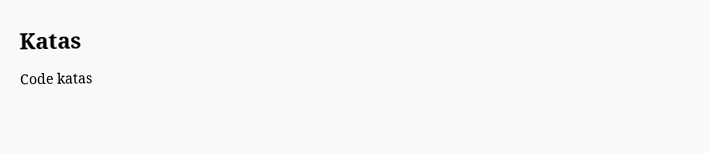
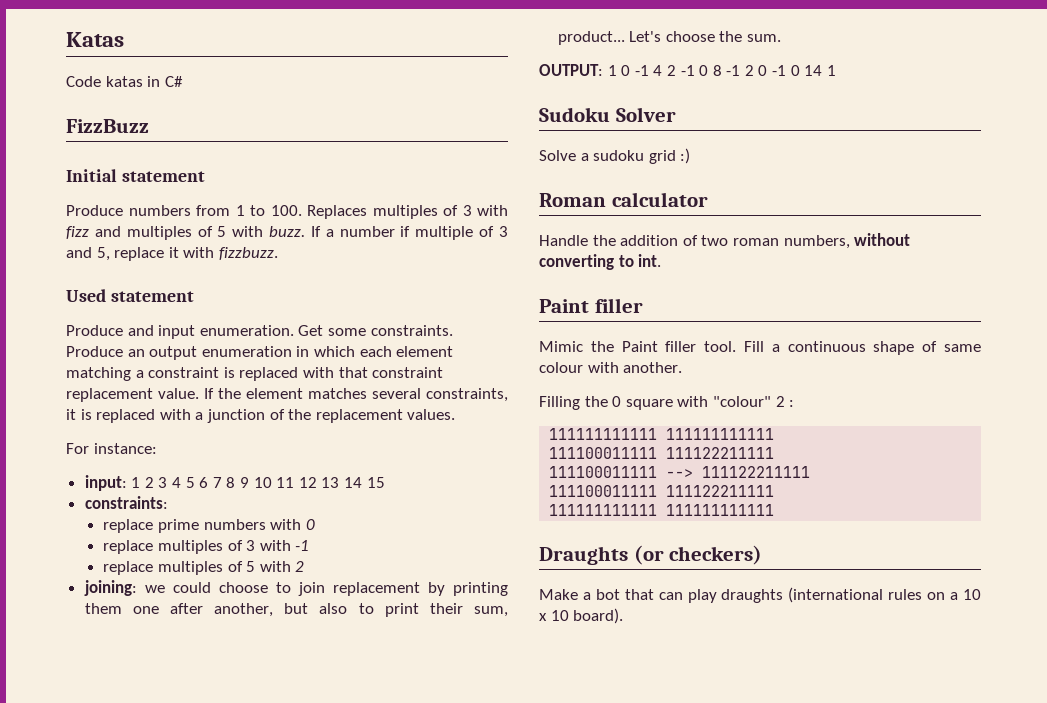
- Code katas
+ Code katas in C#
+ FizzBuzz
+ Initial statement
+ Produce numbers from 1 to 100. Replaces multiples of 3 with fizz and multiples of 5 with buzz. If a number if multiple of 3 and 5, replace it with fizzbuzz.
+ Used statement
+ Produce and input enumeration. Get some constraints. Produce an output enumeration in which each element matching a constraint is replaced with that constraint replacement value. If the element matches several constraints, it is replaced with a junction of the replacement values.
+ For instance:
+ input: 1 2 3 4 5 6 7 8 9 10 11 12 13 14 15
+ constraints:
+ replace prime numbers with 0
+ replace multiples of 3 with -1
+ replace multiples of 5 with 2
+ joining: we could choose to join replacement by printing them one after another, but also to print their sum, product... Let's choose the sum.
+ OUTPUT: 1 0 -1 4 2 -1 0 8 -1 2 0 -1 0 14 1
+ Sudoku Solver
+ Solve a sudoku grid :)
+ Roman calculator
+ Handle the addition of two roman numbers, without converting to int.
+ Paint filler
+ Mimic the Paint filler tool. Fill a continuous shape of same colour with another.
+ Filling the 0 square with "colour" 2 :
+ 111111111111 111111111111
+ 111100011111 111122211111
+ 111100011111 --> 111122211111
+ 111100011111 111122211111
+ 111111111111 111111111111
+ Draughts (or checkers)
+ Make a bot that can play draughts (international rules on a 10 x 10 board).

